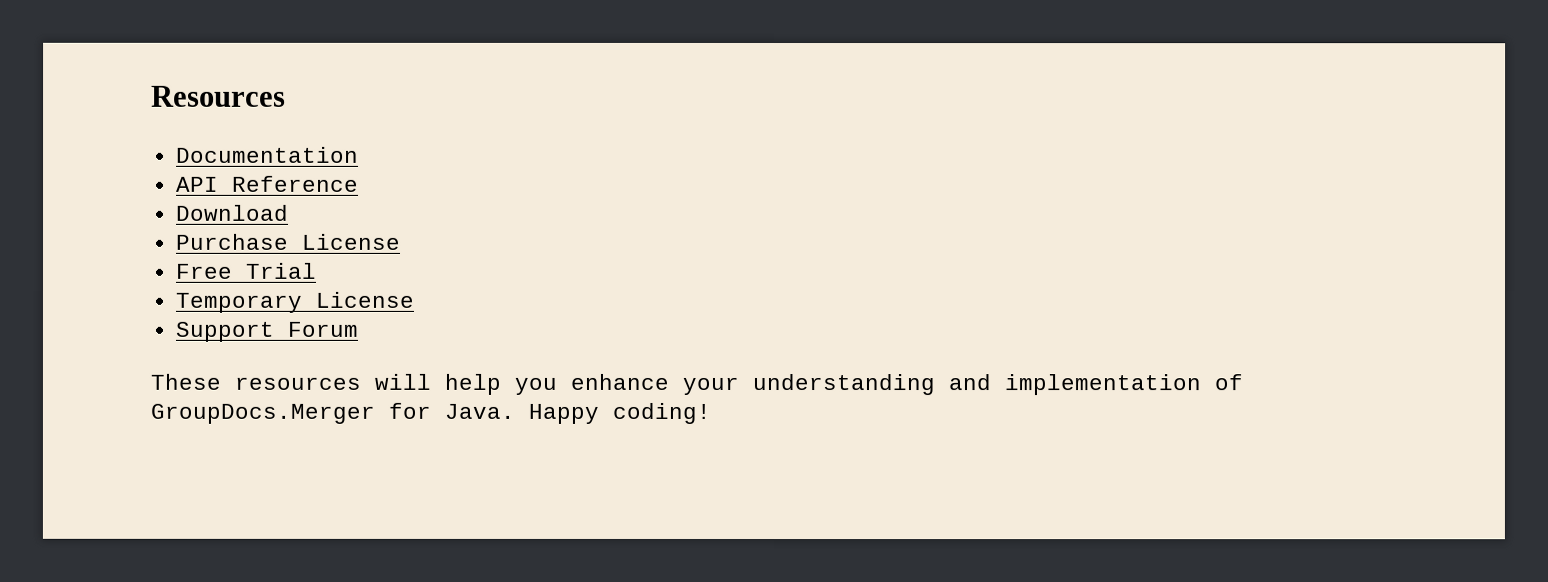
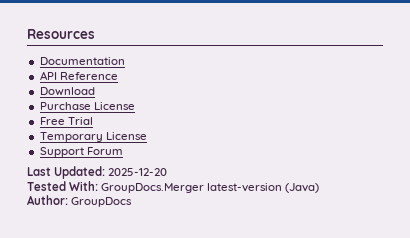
- These resources will help you enhance your understanding and implementation of GroupDocs.Merger for Java. Happy coding!
+ Last Updated: 2025-12-20
+ Tested With: GroupDocs.Merger latest-version (Java)
+ Author: GroupDocs

